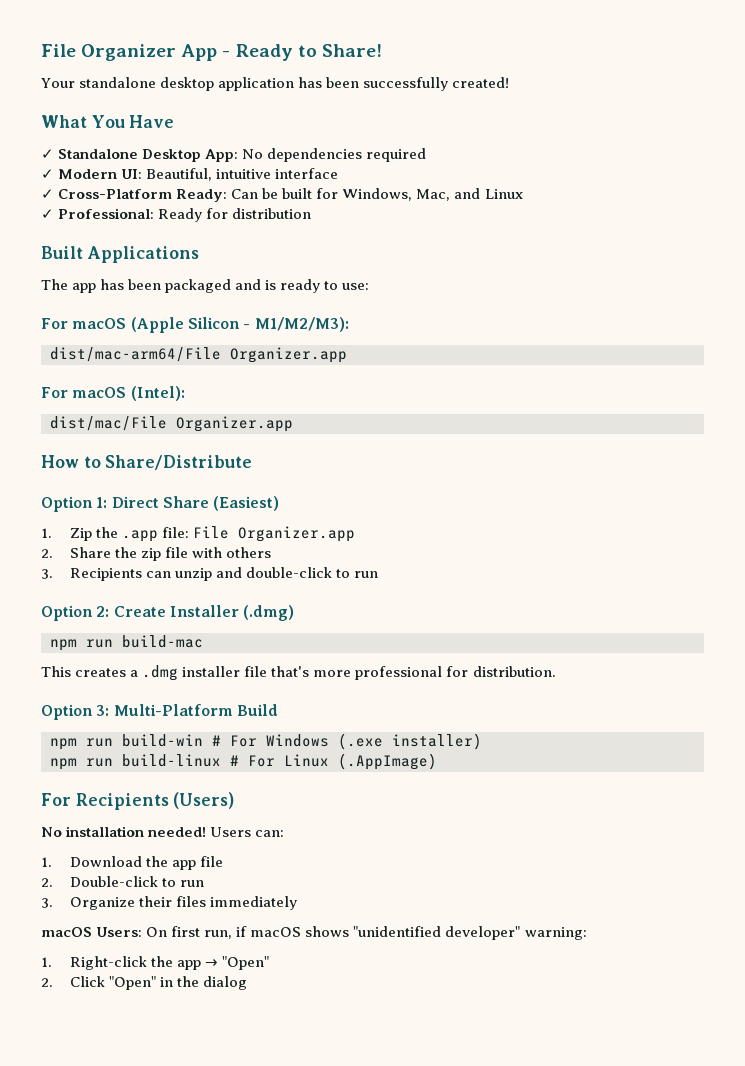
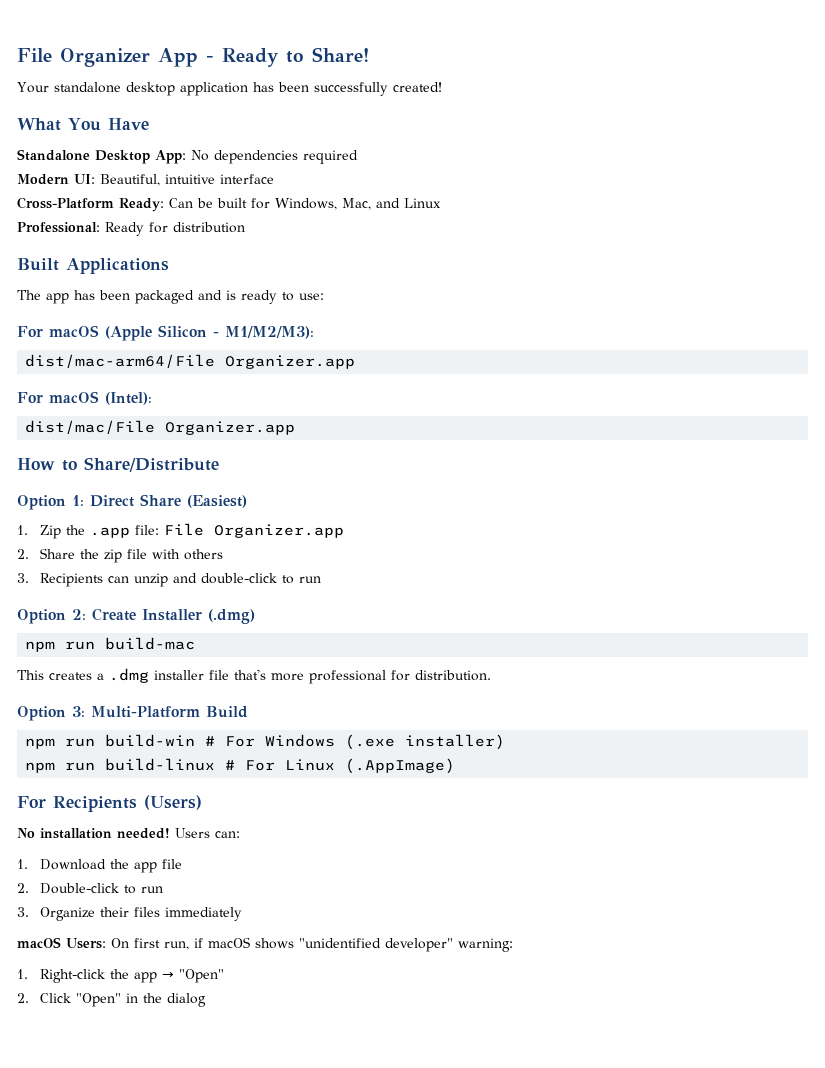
- ✓ Standalone Desktop App: No dependencies required
+ Standalone Desktop App: No dependencies required
- ✓ Modern UI: Beautiful, intuitive interface
+ Modern UI: Beautiful, intuitive interface
- ✓ Cross-Platform Ready: Can be built for Windows, Mac, and Linux
+ Cross-Platform Ready: Can be built for Windows, Mac, and Linux
- ✓ Professional: Ready for distribution
+ Professional: Ready for distribution

